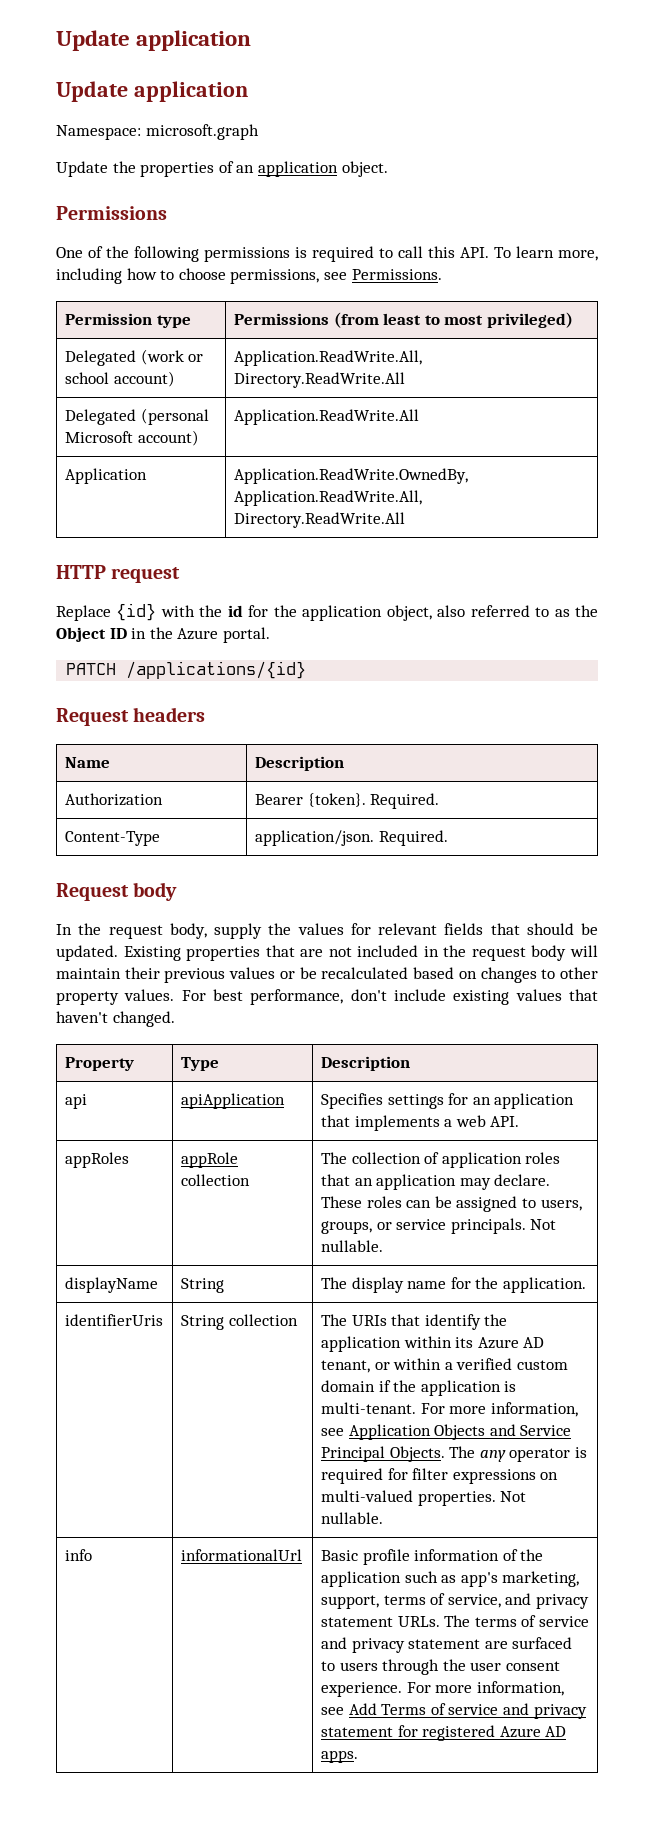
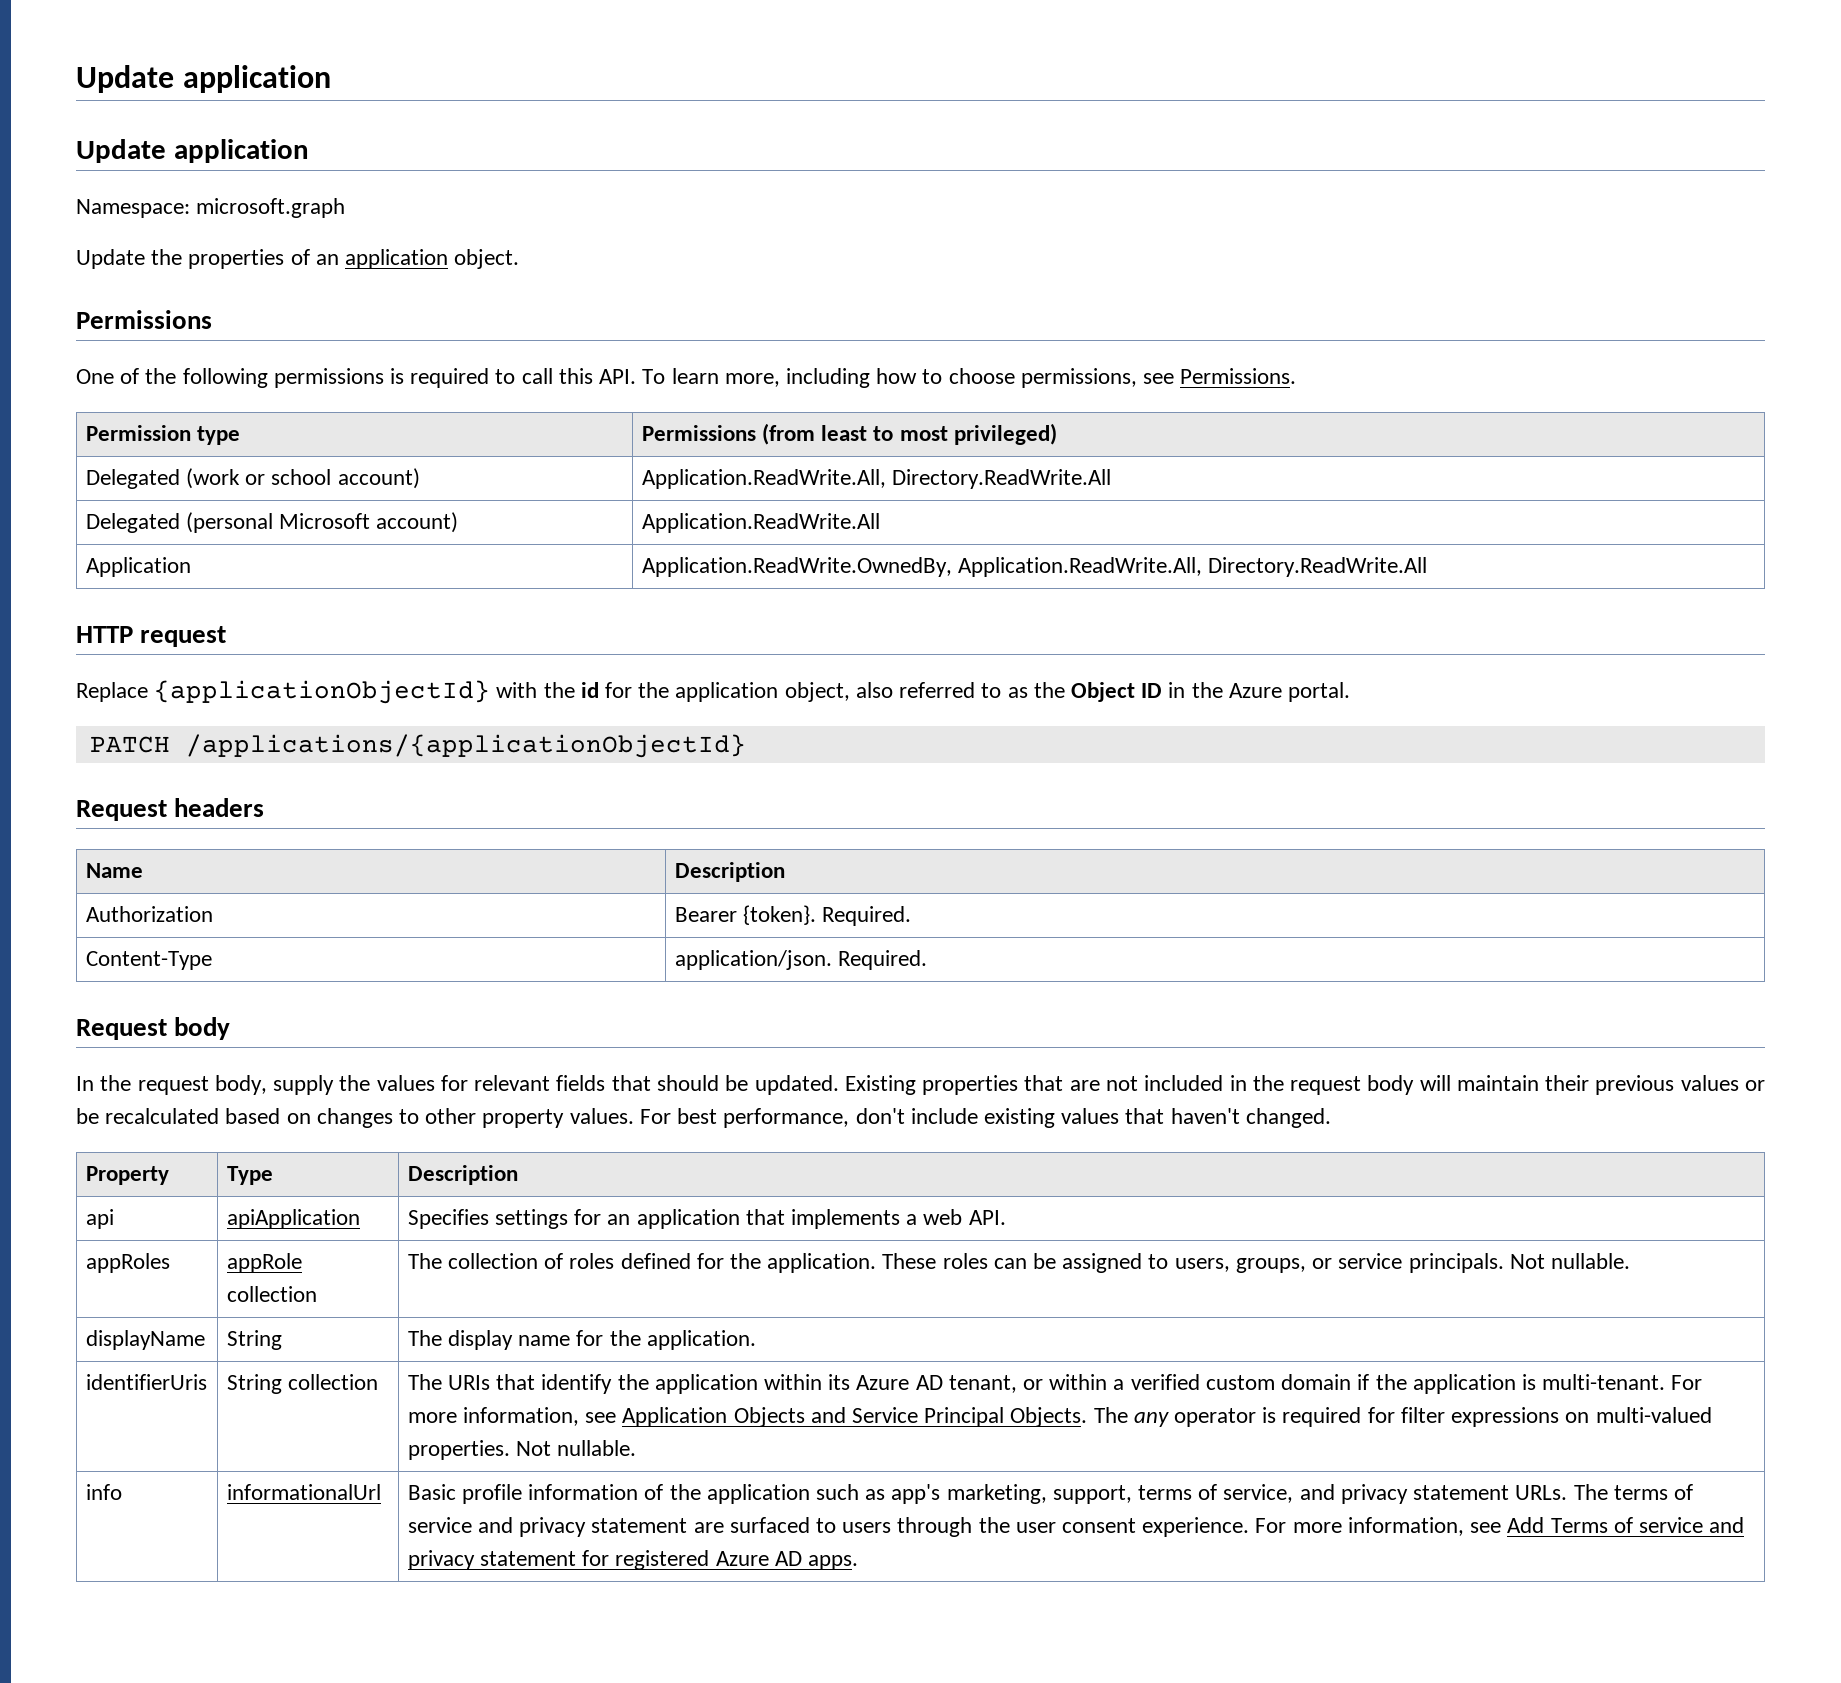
- Replace {id} with the id for the application object, also referred to as the Object ID in the Azure portal.
+ Replace {applicationObjectId} with the id for the application object, also referred to as the Object ID in the Azure portal.
- PATCH /applications/{id}
+ PATCH /applications/{applicationObjectId}
- appRoles | appRole collection | The collection of application roles that an application may declare. These roles can be assigned to users, groups, or service principals. Not nullable.
+ appRoles | appRole collection | The collection of roles defined for the application. These roles can be assigned to users, groups, or service principals. Not nullable.

